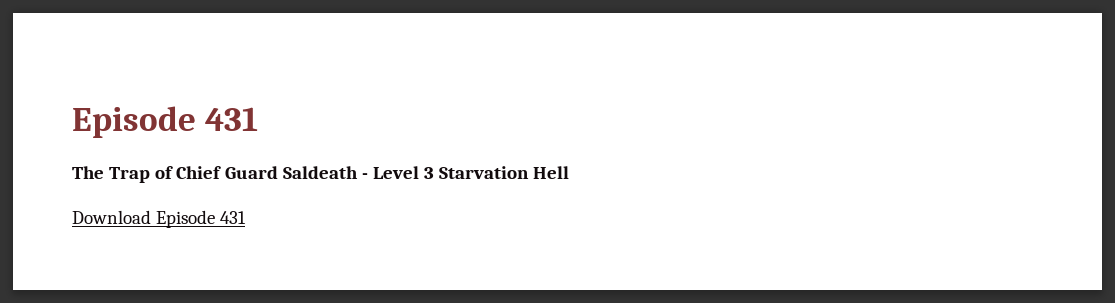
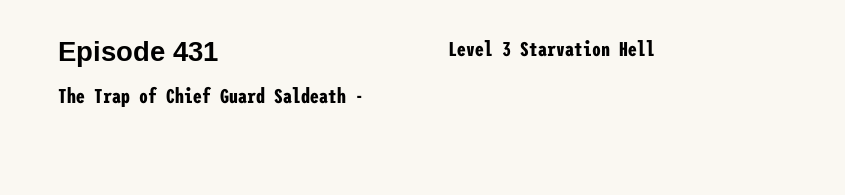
- Download Episode 431

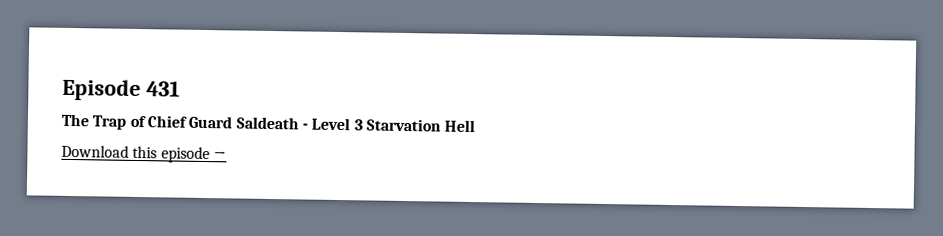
+ Download this episode →

